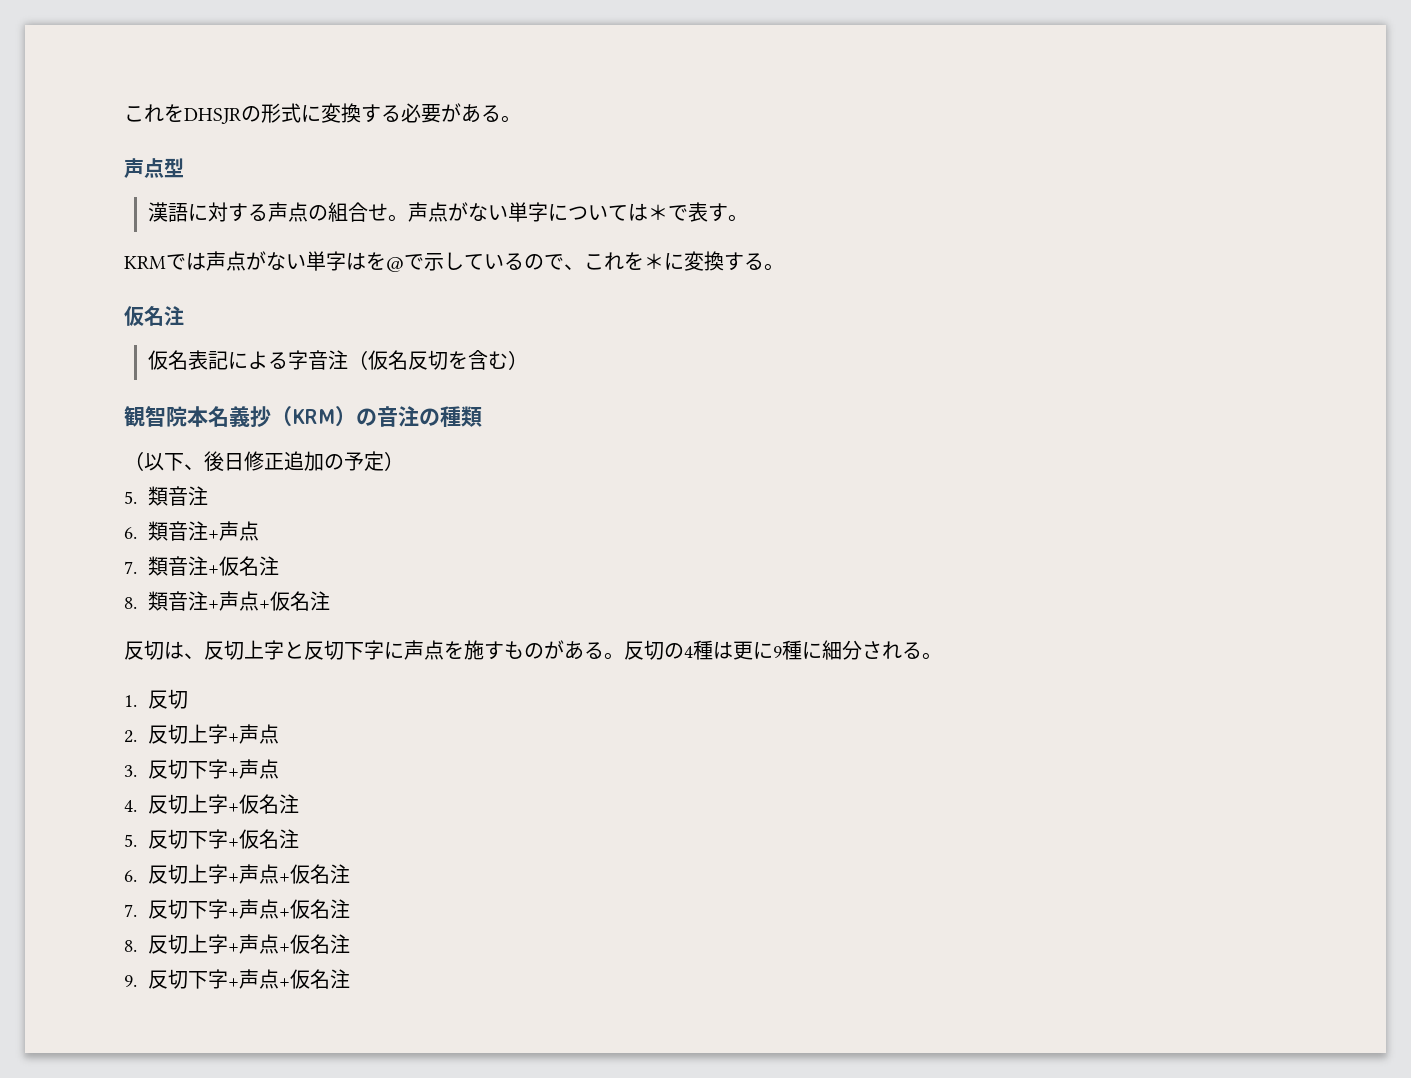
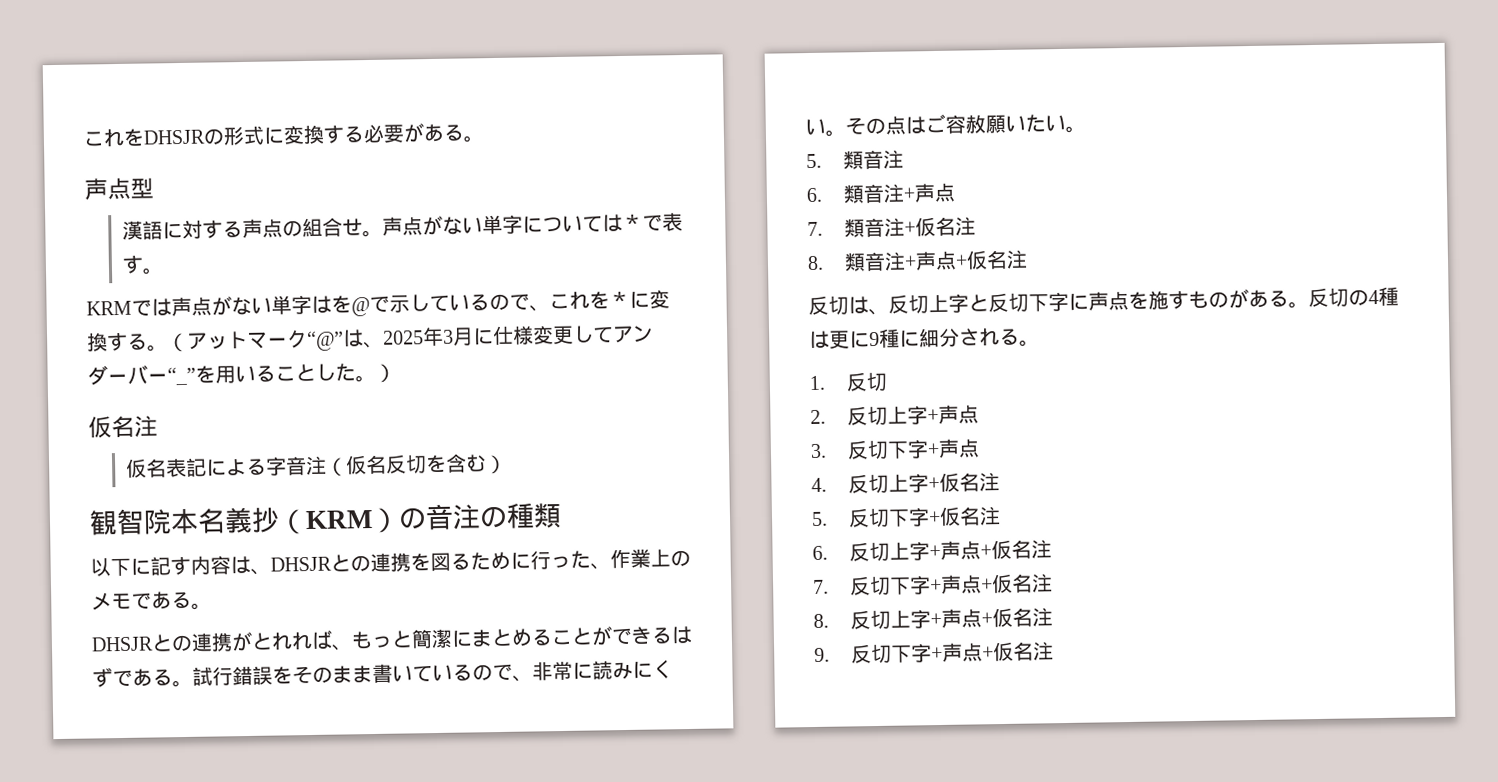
+ （アットマーク“@”は、2025年3月に仕様変更してアンダーバー“_”を用いることした。）
- （以下、後日修正追加の予定）
+ 以下に記す内容は、DHSJRとの連携を図るために行った、作業上のメモである。
+ DHSJRとの連携がとれれば、もっと簡潔にまとめることができるはずである。試行錯誤をそのまま書いているので、非常に読みにくい。その点はご容赦願いたい。

